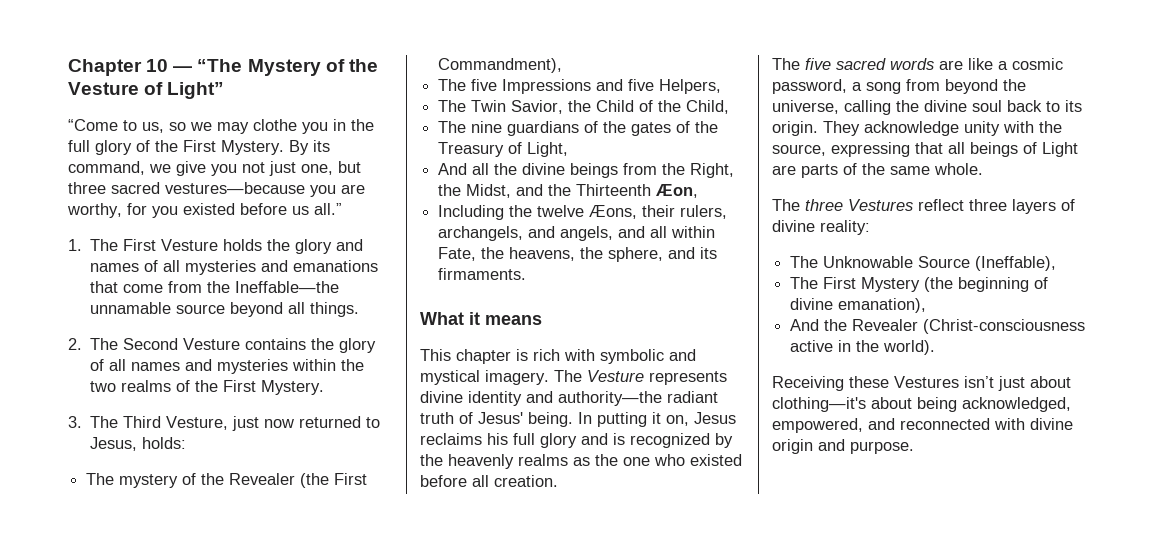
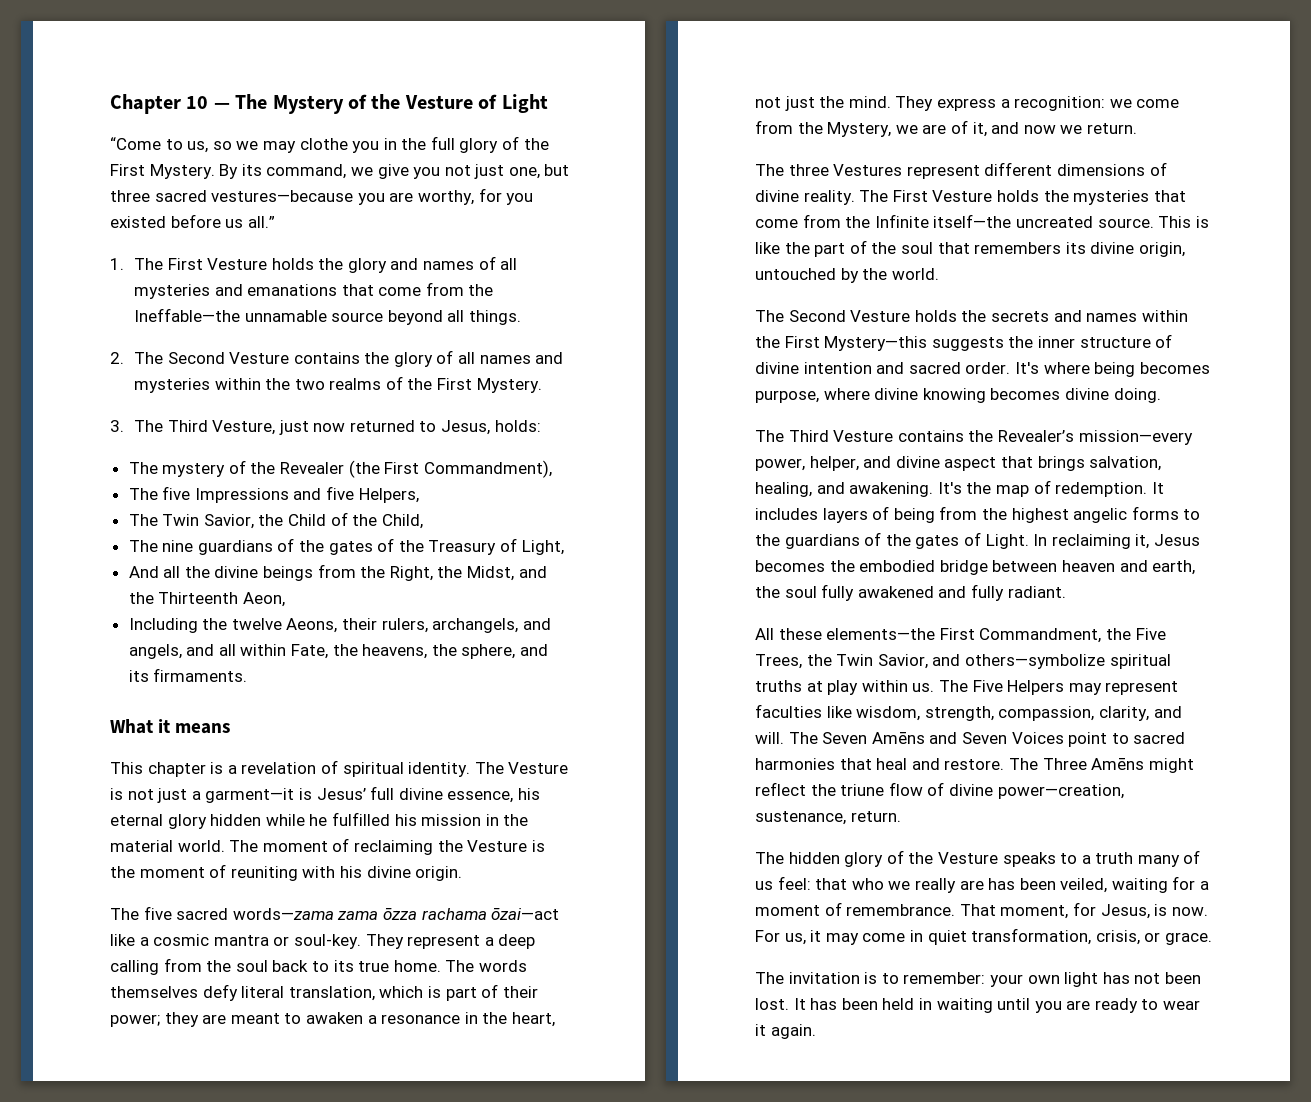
- Chapter 10 — “The Mystery of the Vesture of Light”
+ Chapter 10 — The Mystery of the Vesture of Light
- And all the divine beings from the Right, the Midst, and the Thirteenth Æon,
+ And all the divine beings from the Right, the Midst, and the Thirteenth Aeon,
- Including the twelve Æons, their rulers, archangels, and angels, and all within Fate, the heavens, the sphere, and its firmaments.
+ Including the twelve Aeons, their rulers, archangels, and angels, and all within Fate, the heavens, the sphere, and its firmaments.
- This chapter is rich with symbolic and mystical imagery. The Vesture represents divine identity and authority—the radiant truth of Jesus' being. In putting it on, Jesus reclaims his full glory and is recognized by the heavenly realms as the one who existed before all creation.
- The five sacred words are like a cosmic password, a song from beyond the universe, calling the divine soul back to its origin. They acknowledge unity with the source, expressing that all beings of Light are parts of the same whole.
- The three Vestures reflect three layers of divine reality:
- The Unknowable Source (Ineffable),
- The First Mystery (the beginning of divine emanation),
- And the Revealer (Christ-consciousness active in the world).
- Receiving these Vestures isn’t just about clothing—it's about being acknowledged, empowered, and reconnected with divine origin and purpose.
+ This chapter is a revelation of spiritual identity. The Vesture is not just a garment—it is Jesus’ full divine essence, his eternal glory hidden while he fulfilled his mission in the material world. The moment of reclaiming the Vesture is the moment of reuniting with his divine origin.
+ The five sacred words—zama zama ōzza rachama ōzai—act like a cosmic mantra or soul-key. They represent a deep calling from the soul back to its true home. The words themselves defy literal translation, which is part of their power; they are meant to awaken a resonance in the heart, not just the mind. They express a recognition: we come from the Mystery, we are of it, and now we return.
+ The three Vestures represent different dimensions of divine reality. The First Vesture holds the mysteries that come from the Infinite itself—the uncreated source. This is like the part of the soul that remembers its divine origin, untouched by the world.
+ The Second Vesture holds the secrets and names within the First Mystery—this suggests the inner structure of divine intention and sacred order. It's where being becomes purpose, where divine knowing becomes divine doing.
+ The Third Vesture contains the Revealer’s mission—every power, helper, and divine aspect that brings salvation, healing, and awakening. It's the map of redemption. It includes layers of being from the highest angelic forms to the guardians of the gates of Light. In reclaiming it, Jesus becomes the embodied bridge between heaven and earth, the soul fully awakened and fully radiant.
+ All these elements—the First Commandment, the Five Trees, the Twin Savior, and others—symbolize spiritual truths at play within us. The Five Helpers may represent faculties like wisdom, strength, compassion, clarity, and will. The Seven Amēns and Seven Voices point to sacred harmonies that heal and restore. The Three Amēns might reflect the triune flow of divine power—creation, sustenance, return.
+ The hidden glory of the Vesture speaks to a truth many of us feel: that who we really are has been veiled, waiting for a moment of remembrance. That moment, for Jesus, is now. For us, it may come in quiet transformation, crisis, or grace.
+ The invitation is to remember: your own light has not been lost. It has been held in waiting until you are ready to wear it again.

